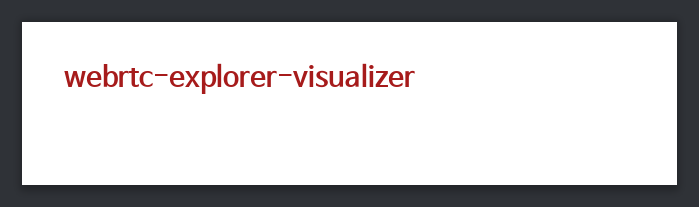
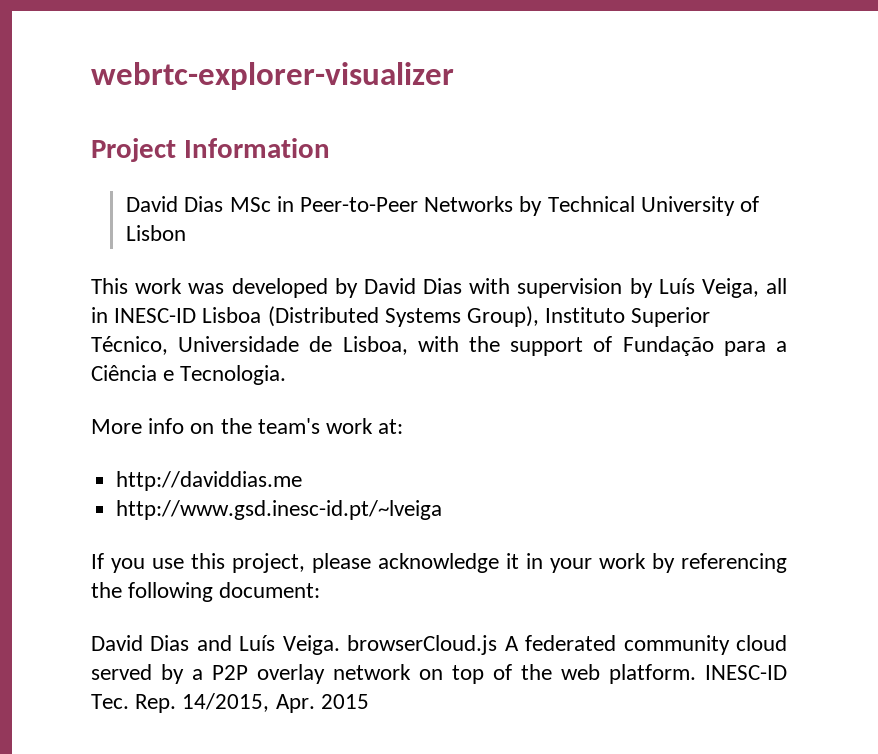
+ Project Information
+ David Dias MSc in Peer-to-Peer Networks by Technical University of Lisbon
+ This work was developed by David Dias with supervision by Luís Veiga, all in INESC-ID Lisboa (Distributed Systems Group), Instituto Superior Técnico, Universidade de Lisboa, with the support of Fundação para a Ciência e Tecnologia.
+ More info on the team's work at:
+ http://daviddias.me
+ http://www.gsd.inesc-id.pt/~lveiga
+ If you use this project, please acknowledge it in your work by referencing the following document:
+ David Dias and Luís Veiga. browserCloud.js A federated community cloud served by a P2P overlay network on top of the web platform. INESC-ID Tec. Rep. 14/2015, Apr. 2015

